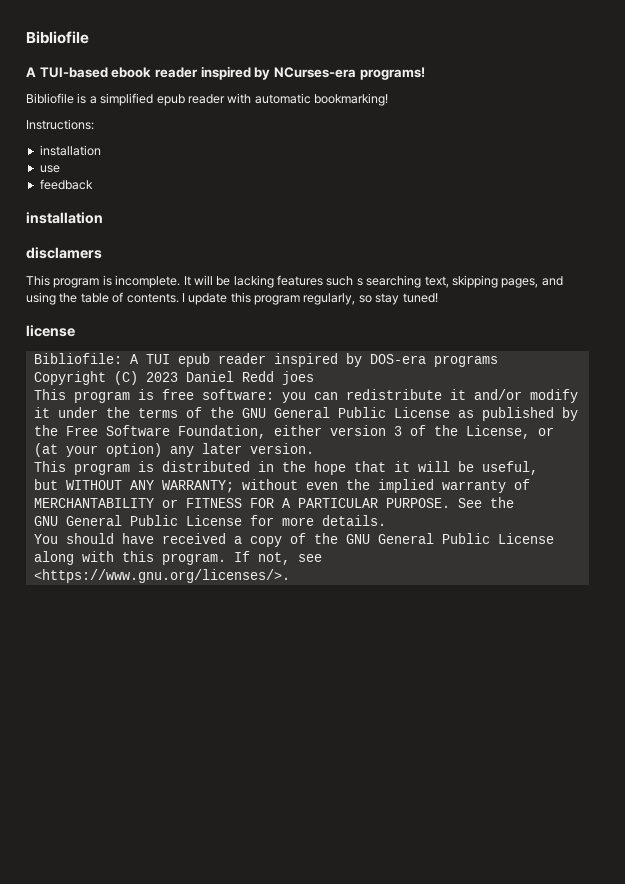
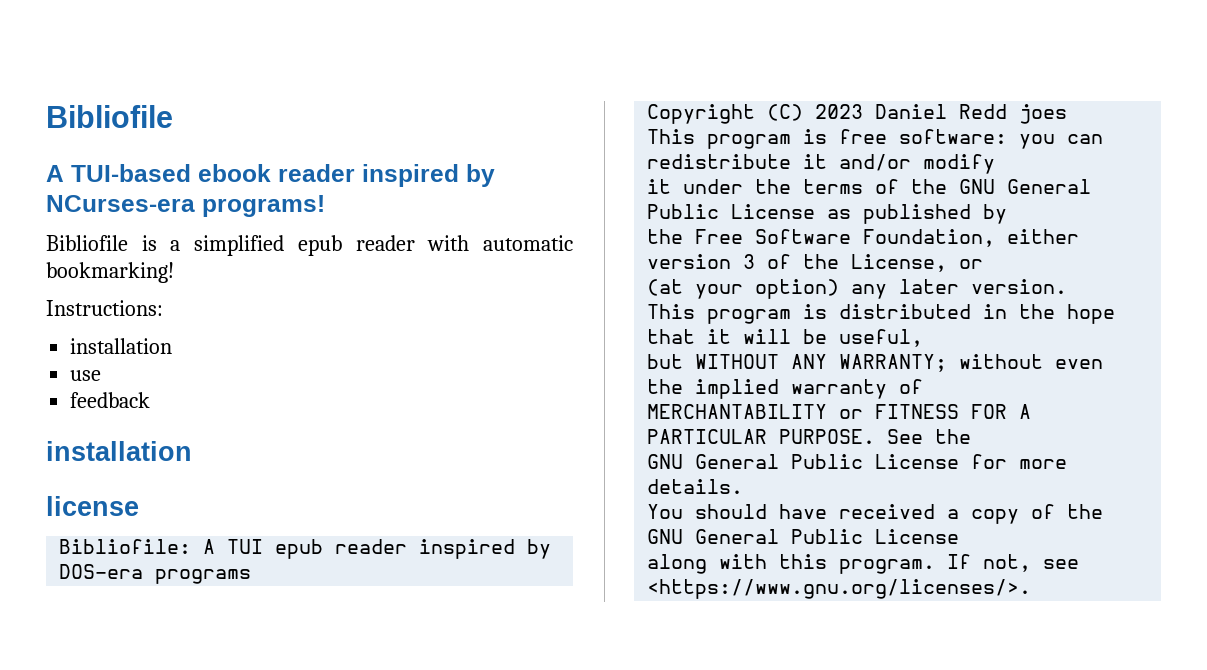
- disclamers
- This program is incomplete. It will be lacking features such s searching text, skipping pages, and using the table of contents. I update this program regularly, so stay tuned!

